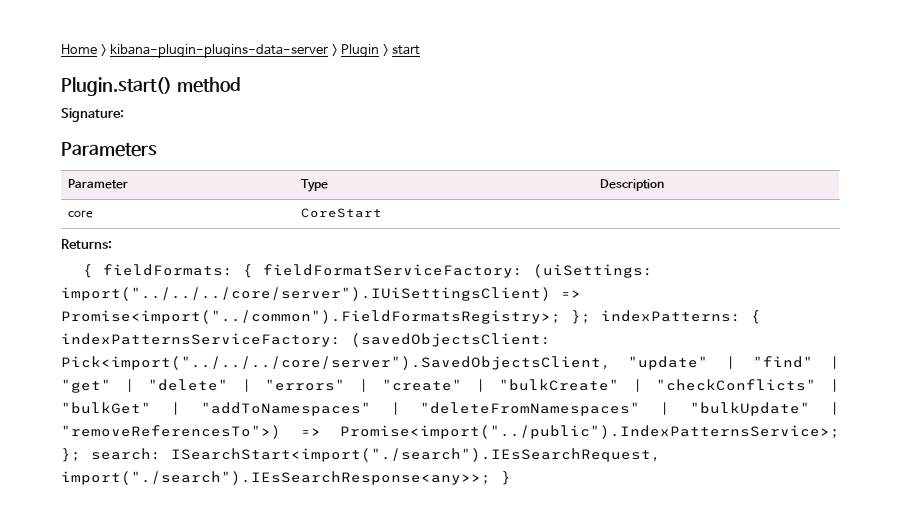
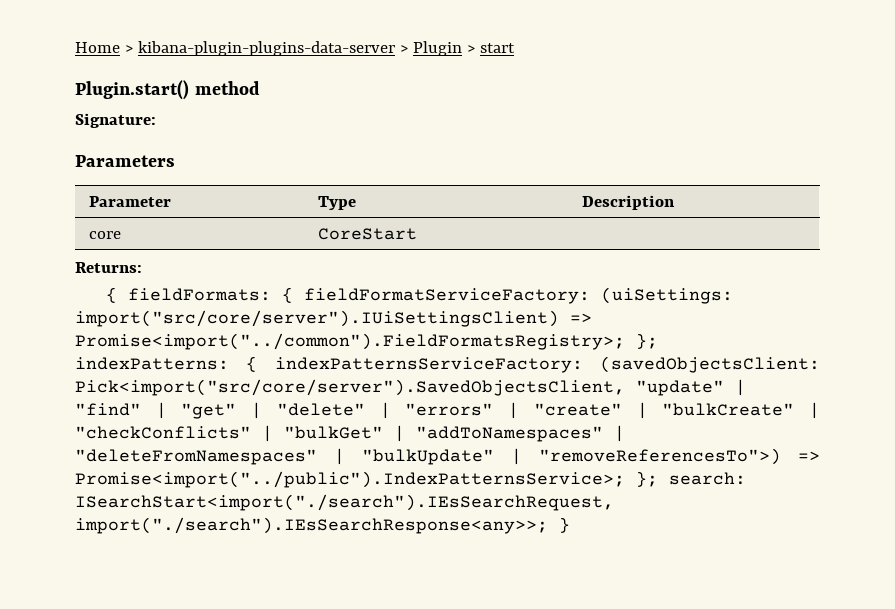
- { fieldFormats: { fieldFormatServiceFactory: (uiSettings: import("../../../core/server").IUiSettingsClient) => Promise<import("../common").FieldFormatsRegistry>; }; indexPatterns: { indexPatternsServiceFactory: (savedObjectsClient: Pick<import("../../../core/server").SavedObjectsClient, "update" | "find" | "get" | "delete" | "errors" | "create" | "bulkCreate" | "checkConflicts" | "bulkGet" | "addToNamespaces" | "deleteFromNamespaces" | "bulkUpdate" | "removeReferencesTo">) => Promise<import("../public").IndexPatternsService>; }; search: ISearchStart<import("./search").IEsSearchRequest, import("./search").IEsSearchResponse<any>>; }
+ { fieldFormats: { fieldFormatServiceFactory: (uiSettings: import("src/core/server").IUiSettingsClient) => Promise<import("../common").FieldFormatsRegistry>; }; indexPatterns: { indexPatternsServiceFactory: (savedObjectsClient: Pick<import("src/core/server").SavedObjectsClient, "update" | "find" | "get" | "delete" | "errors" | "create" | "bulkCreate" | "checkConflicts" | "bulkGet" | "addToNamespaces" | "deleteFromNamespaces" | "bulkUpdate" | "removeReferencesTo">) => Promise<import("../public").IndexPatternsService>; }; search: ISearchStart<import("./search").IEsSearchRequest, import("./search").IEsSearchResponse<any>>; }

